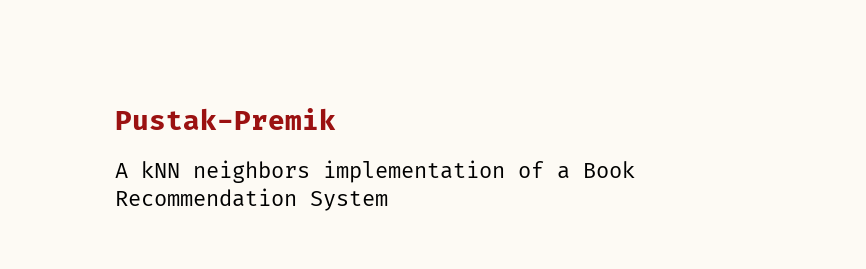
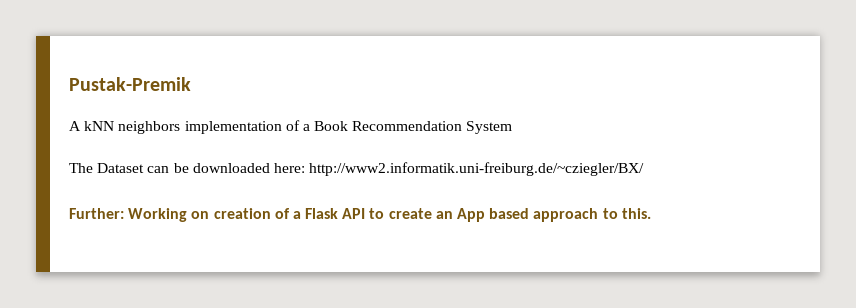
+ The Dataset can be downloaded here: http://www2.informatik.uni-freiburg.de/~cziegler/BX/
+ Further: Working on creation of a Flask API to create an App based approach to this.

